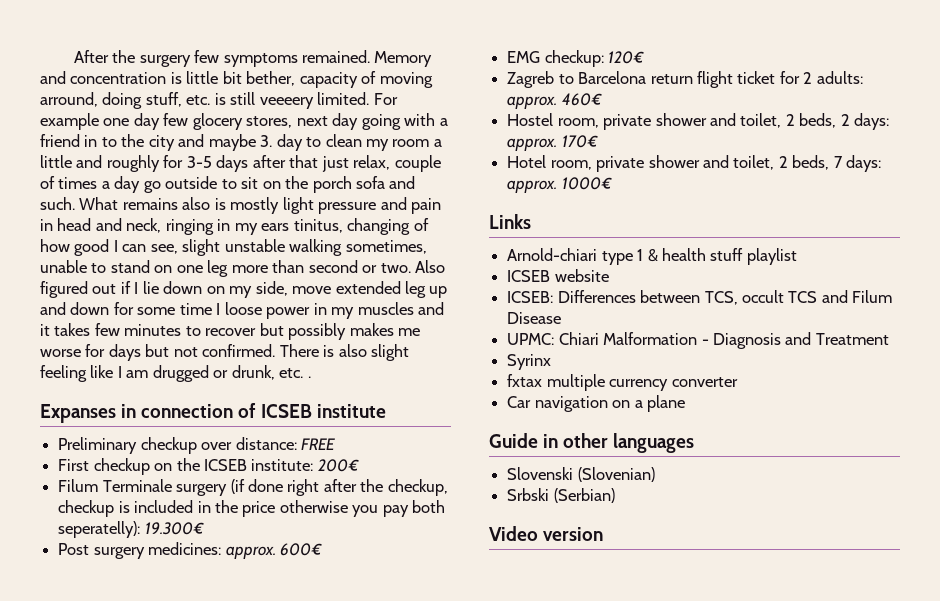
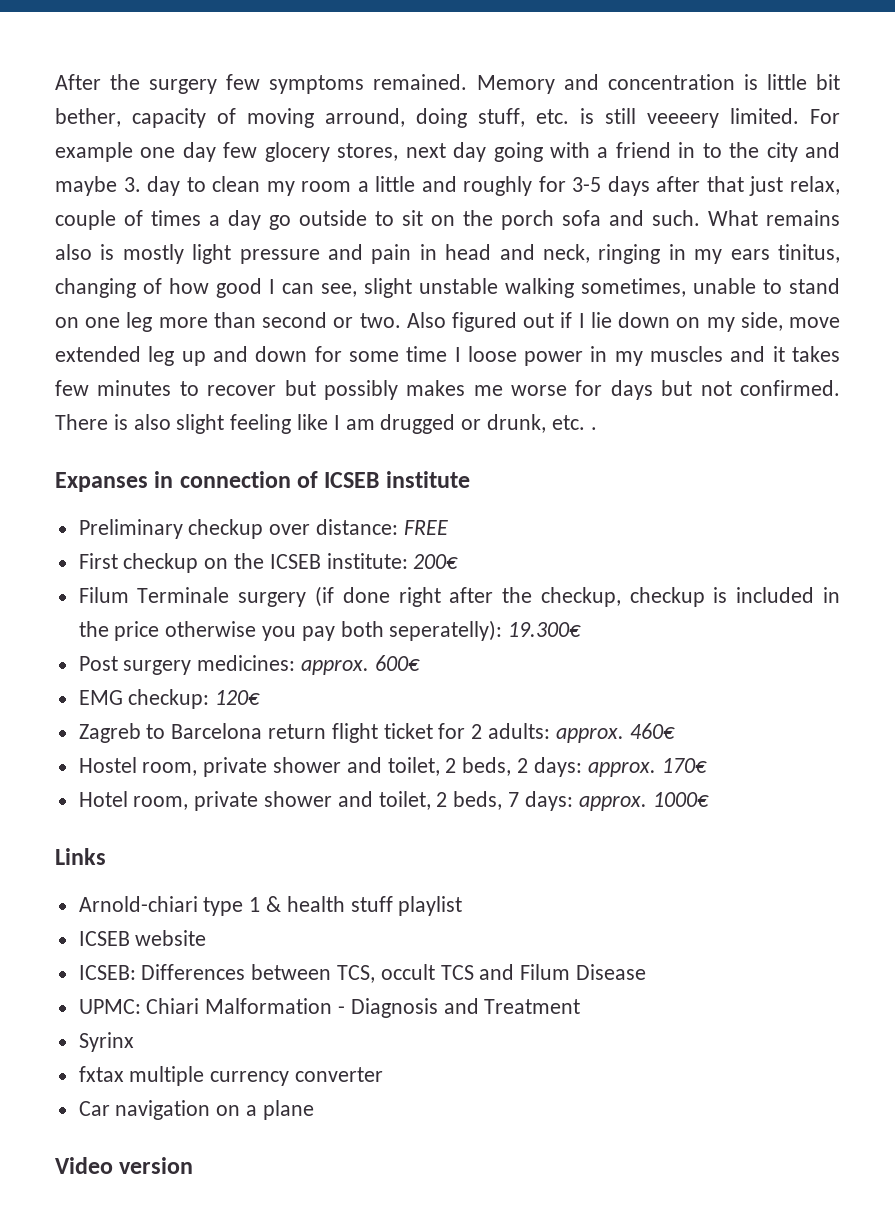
- Guide in other languages
- Slovenski (Slovenian)
- Srbski (Serbian)

